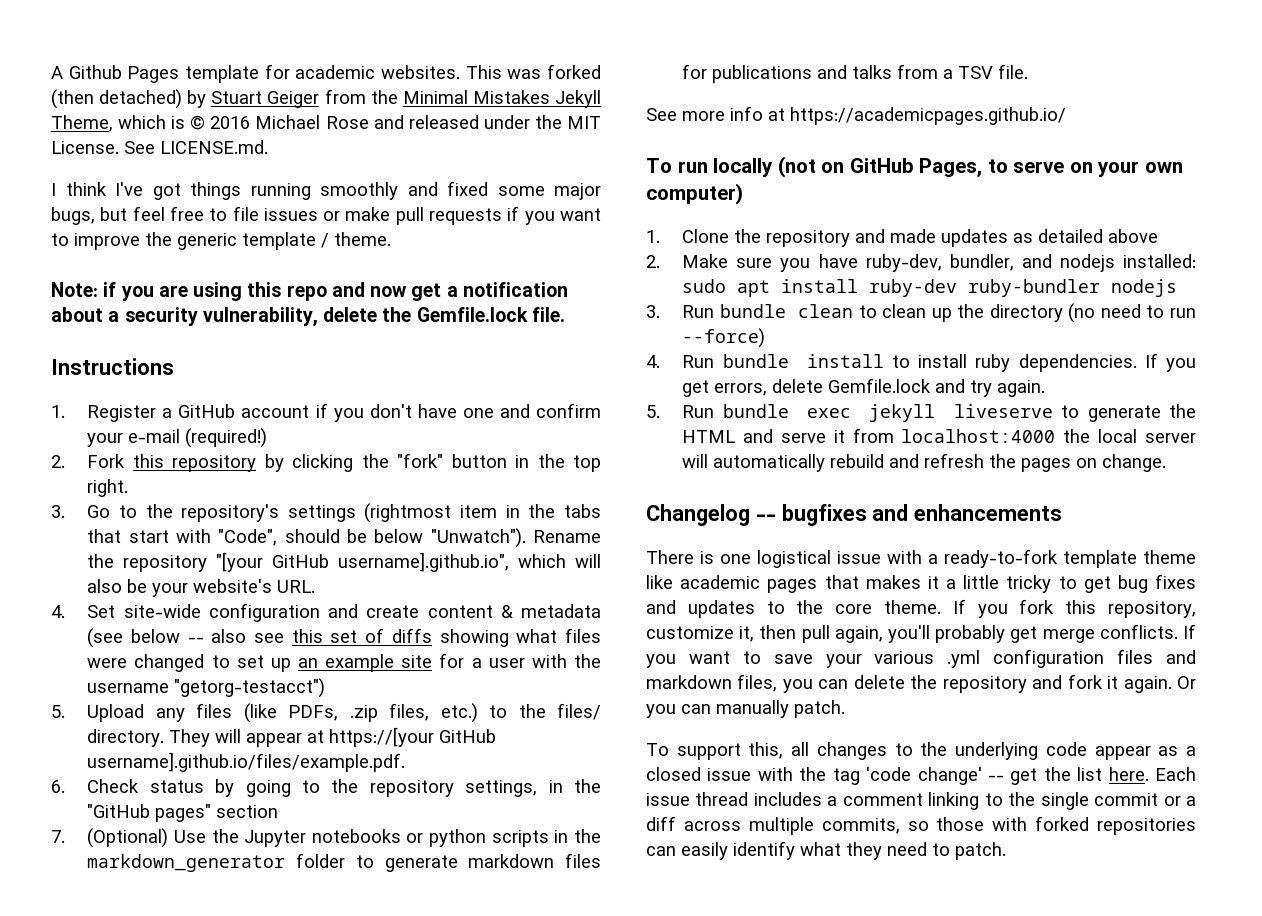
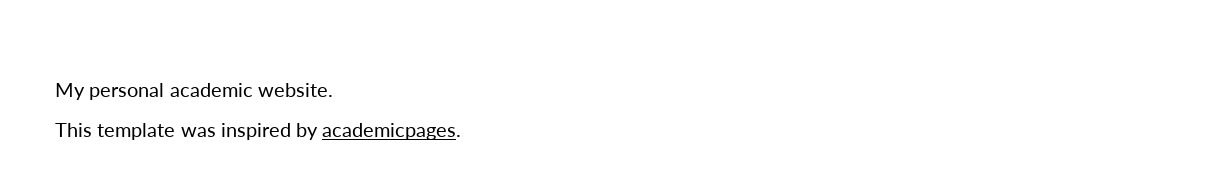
- A Github Pages template for academic websites. This was forked (then detached) by Stuart Geiger from the Minimal Mistakes Jekyll Theme, which is © 2016 Michael Rose and released under the MIT License. See LICENSE.md.
- I think I've got things running smoothly and fixed some major bugs, but feel free to file issues or make pull requests if you want to improve the generic template / theme.
- Note: if you are using this repo and now get a notification about a security vulnerability, delete the Gemfile.lock file.
- Instructions
- 1. Register a GitHub account if you don't have one and confirm your e-mail (required!)
- 2. Fork this repository by clicking the "fork" button in the top right.
- 3. Go to the repository's settings (rightmost item in the tabs that start with "Code", should be below "Unwatch"). Rename the repository "[your GitHub username].github.io", which will also be your website's URL.
- 4. Set site-wide configuration and create content & metadata (see below -- also see this set of diffs showing what files were changed to set up an example site for a user with the username "getorg-testacct")
- 5. Upload any files (like PDFs, .zip files, etc.) to the files/ directory. They will appear at https://[your GitHub username].github.io/files/example.pdf.
- 6. Check status by going to the repository settings, in the "GitHub pages" section
- 7. (Optional) Use the Jupyter notebooks or python scripts in the markdown_generator folder to generate markdown files for publications and talks from a TSV file.
- See more info at https://academicpages.github.io/
- To run locally (not on GitHub Pages, to serve on your own computer)
- 1. Clone the repository and made updates as detailed above
- 2. Make sure you have ruby-dev, bundler, and nodejs installed: sudo apt install ruby-dev ruby-bundler nodejs
- 3. Run bundle clean to clean up the directory (no need to run --force)
- 4. Run bundle install to install ruby dependencies. If you get errors, delete Gemfile.lock and try again.
- 5. Run bundle exec jekyll liveserve to generate the HTML and serve it from localhost:4000 the local server will automatically rebuild and refresh the pages on change.
- Changelog -- bugfixes and enhancements
- There is one logistical issue with a ready-to-fork template theme like academic pages that makes it a little tricky to get bug fixes and updates to the core theme. If you fork this repository, customize it, then pull again, you'll probably get merge conflicts. If you want to save your various .yml configuration files and markdown files, you can delete the repository and fork it again. Or you can manually patch.
- To support this, all changes to the underlying code appear as a closed issue with the tag 'code change' -- get the list here. Each issue thread includes a comment linking to the single commit or a diff across multiple commits, so those with forked repositories can easily identify what they need to patch.
+ My personal academic website.
+ This template was inspired by academicpages.

